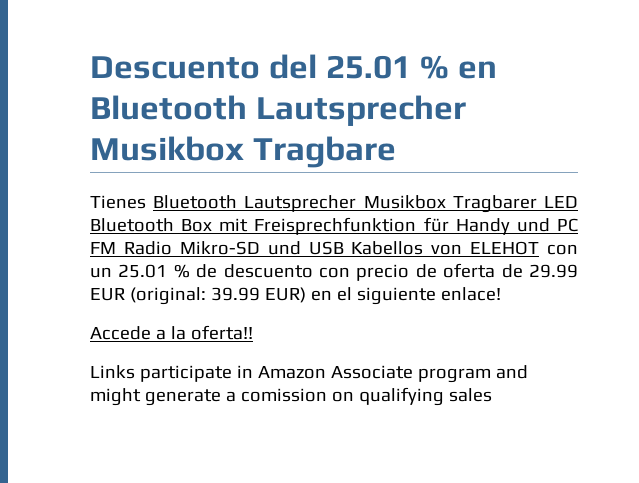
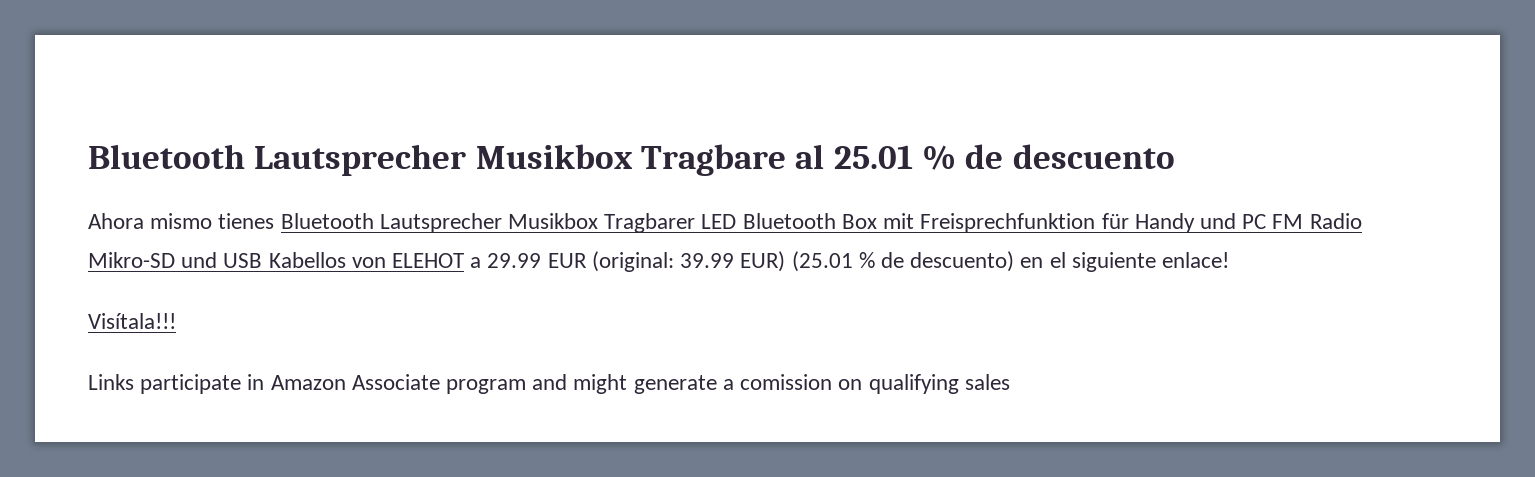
- Descuento del 25.01 % en Bluetooth Lautsprecher Musikbox Tragbare
- Tienes Bluetooth Lautsprecher Musikbox Tragbarer LED Bluetooth Box mit Freisprechfunktion für Handy und PC FM Radio Mikro-SD und USB Kabellos von ELEHOT con un 25.01 % de descuento con precio de oferta de 29.99 EUR (original: 39.99 EUR) en el siguiente enlace!
+ Bluetooth Lautsprecher Musikbox Tragbare al 25.01 % de descuento
+ Ahora mismo tienes Bluetooth Lautsprecher Musikbox Tragbarer LED Bluetooth Box mit Freisprechfunktion für Handy und PC FM Radio Mikro-SD und USB Kabellos von ELEHOT a 29.99 EUR (original: 39.99 EUR) (25.01 % de descuento) en el siguiente enlace!
- Accede a la oferta!!
+ Visítala!!!

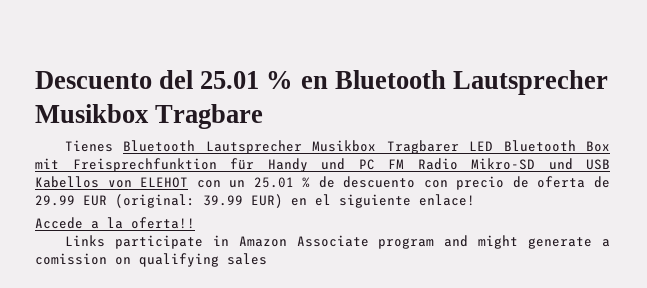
- Bluetooth Lautsprecher Musikbox Tragbare al 25.01 % de descuento
- Ahora mismo tienes Bluetooth Lautsprecher Musikbox Tragbarer LED Bluetooth Box mit Freisprechfunktion für Handy und PC FM Radio Mikro-SD und USB Kabellos von ELEHOT a 29.99 EUR (original: 39.99 EUR) (25.01 % de descuento) en el siguiente enlace!
+ Descuento del 25.01 % en Bluetooth Lautsprecher Musikbox Tragbare
+ Tienes Bluetooth Lautsprecher Musikbox Tragbarer LED Bluetooth Box mit Freisprechfunktion für Handy und PC FM Radio Mikro-SD und USB Kabellos von ELEHOT con un 25.01 % de descuento con precio de oferta de 29.99 EUR (original: 39.99 EUR) en el siguiente enlace!
- Visítala!!!
+ Accede a la oferta!!

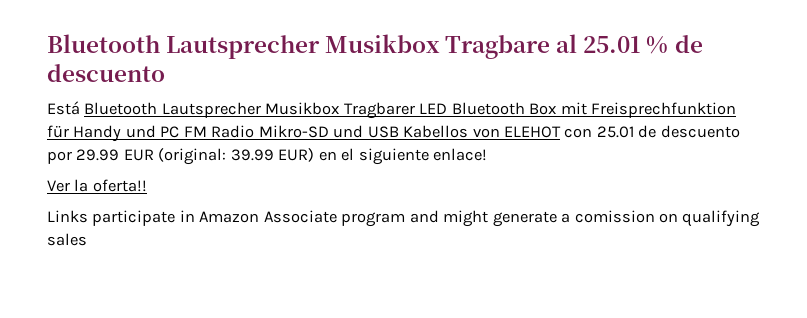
- Descuento del 25.01 % en Bluetooth Lautsprecher Musikbox Tragbare
- Tienes Bluetooth Lautsprecher Musikbox Tragbarer LED Bluetooth Box mit Freisprechfunktion für Handy und PC FM Radio Mikro-SD und USB Kabellos von ELEHOT con un 25.01 % de descuento con precio de oferta de 29.99 EUR (original: 39.99 EUR) en el siguiente enlace!
+ Bluetooth Lautsprecher Musikbox Tragbare al 25.01 % de descuento
+ Está Bluetooth Lautsprecher Musikbox Tragbarer LED Bluetooth Box mit Freisprechfunktion für Handy und PC FM Radio Mikro-SD und USB Kabellos von ELEHOT con 25.01 de descuento por 29.99 EUR (original: 39.99 EUR) en el siguiente enlace!
- Accede a la oferta!!
+ Ver la oferta!!

